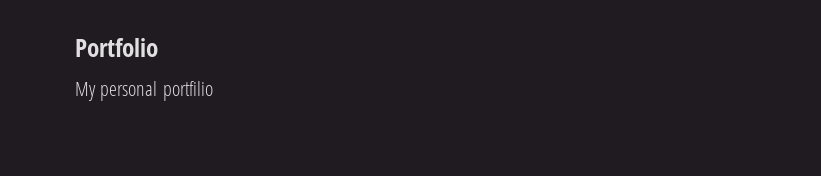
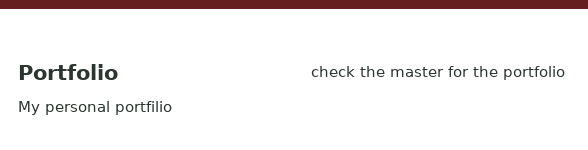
+ check the master for the portfolio

